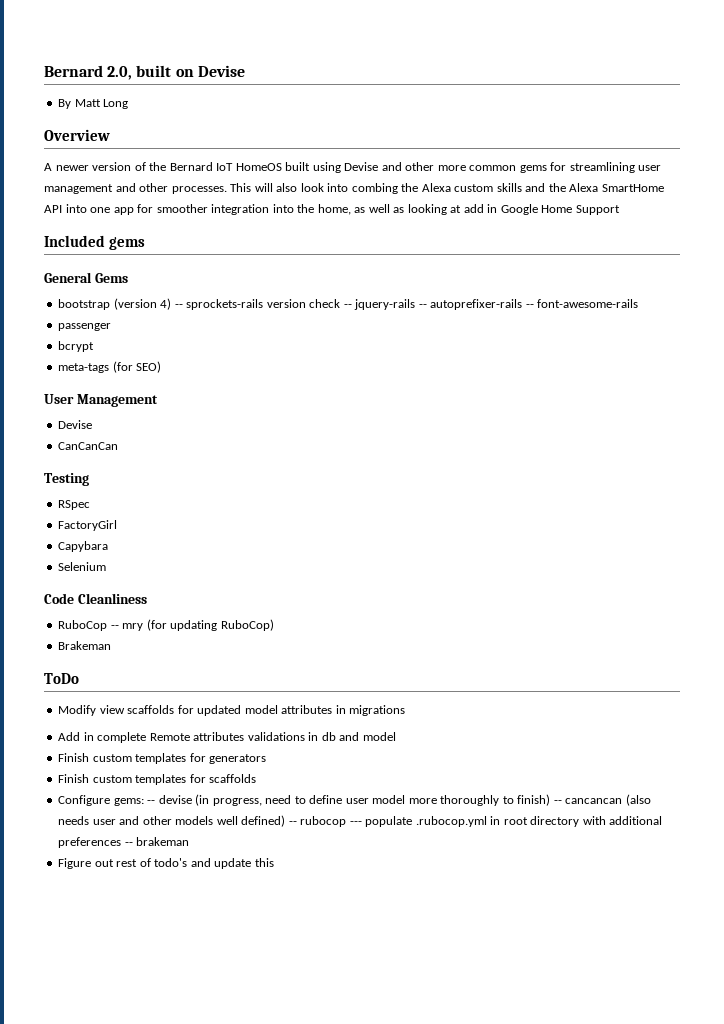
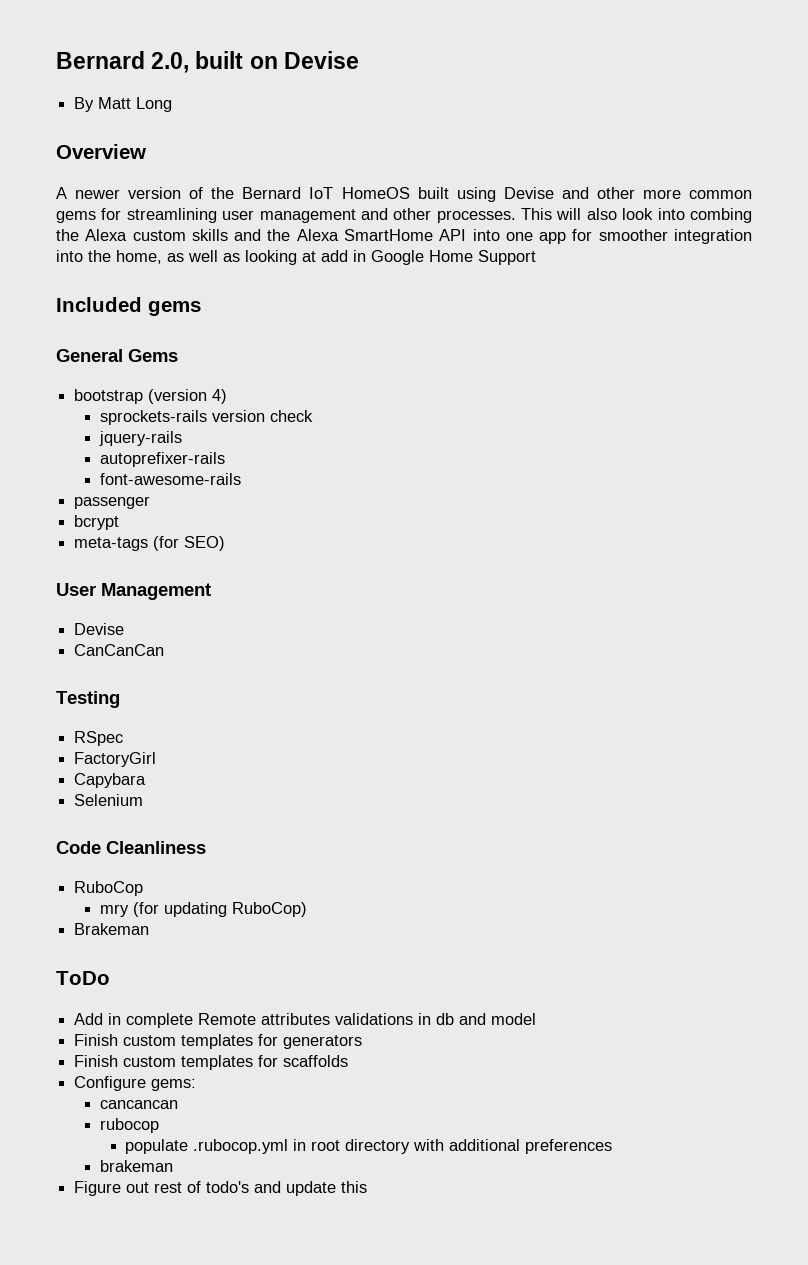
- bootstrap (version 4) -- sprockets-rails version check -- jquery-rails -- autoprefixer-rails -- font-awesome-rails
+ bootstrap (version 4)
+ sprockets-rails version check
+ jquery-rails
+ autoprefixer-rails
+ font-awesome-rails
- RuboCop -- mry (for updating RuboCop)
+ RuboCop
+ mry (for updating RuboCop)
- Modify view scaffolds for updated model attributes in migrations
- Configure gems: -- devise (in progress, need to define user model more thoroughly to finish) -- cancancan (also needs user and other models well defined) -- rubocop --- populate .rubocop.yml in root directory with additional preferences -- brakeman
+ Configure gems:
+ cancancan
+ rubocop
+ populate .rubocop.yml in root directory with additional preferences
+ brakeman

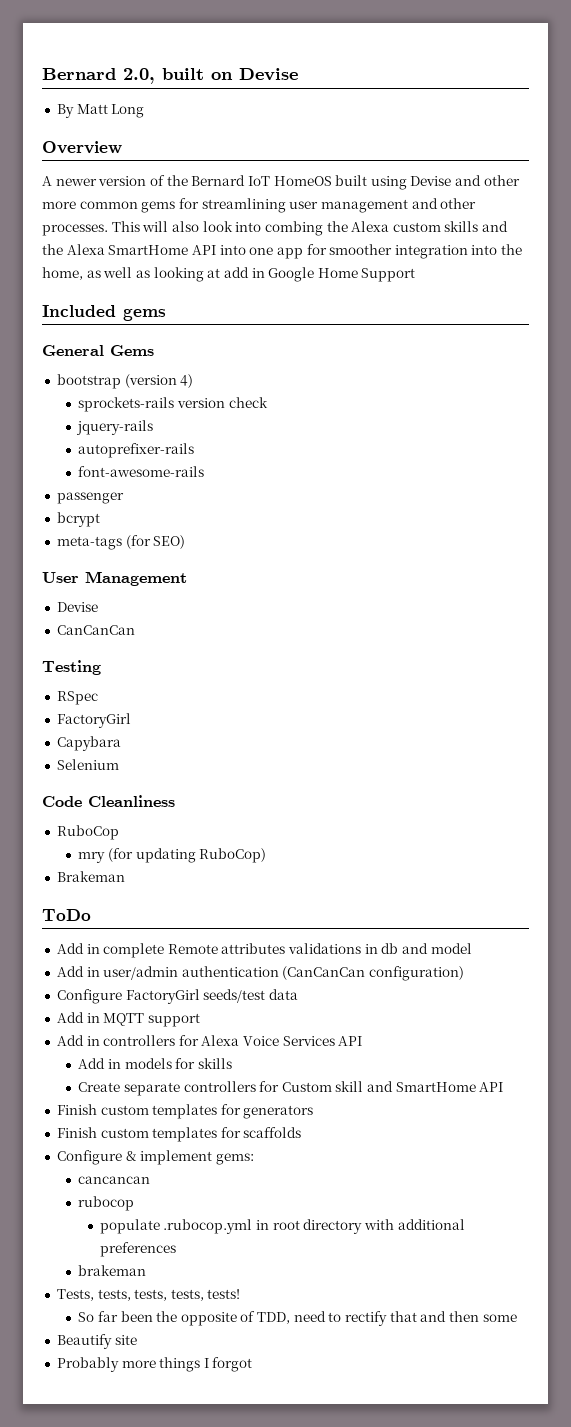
+ Add in user/admin authentication (CanCanCan configuration)
+ Configure FactoryGirl seeds/test data
+ Add in MQTT support
+ Add in controllers for Alexa Voice Services API
+ Add in models for skills
+ Create separate controllers for Custom skill and SmartHome API
- Configure gems:
+ Configure & implement gems:
- Figure out rest of todo's and update this
+ Tests, tests, tests, tests, tests!
+ So far been the opposite of TDD, need to rectify that and then some
+ Beautify site
+ Probably more things I forgot

